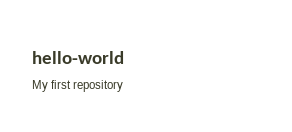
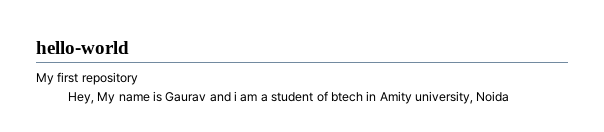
+ Hey, My name is Gaurav and i am a student of btech in Amity university, Noida

